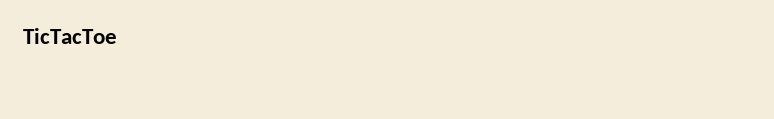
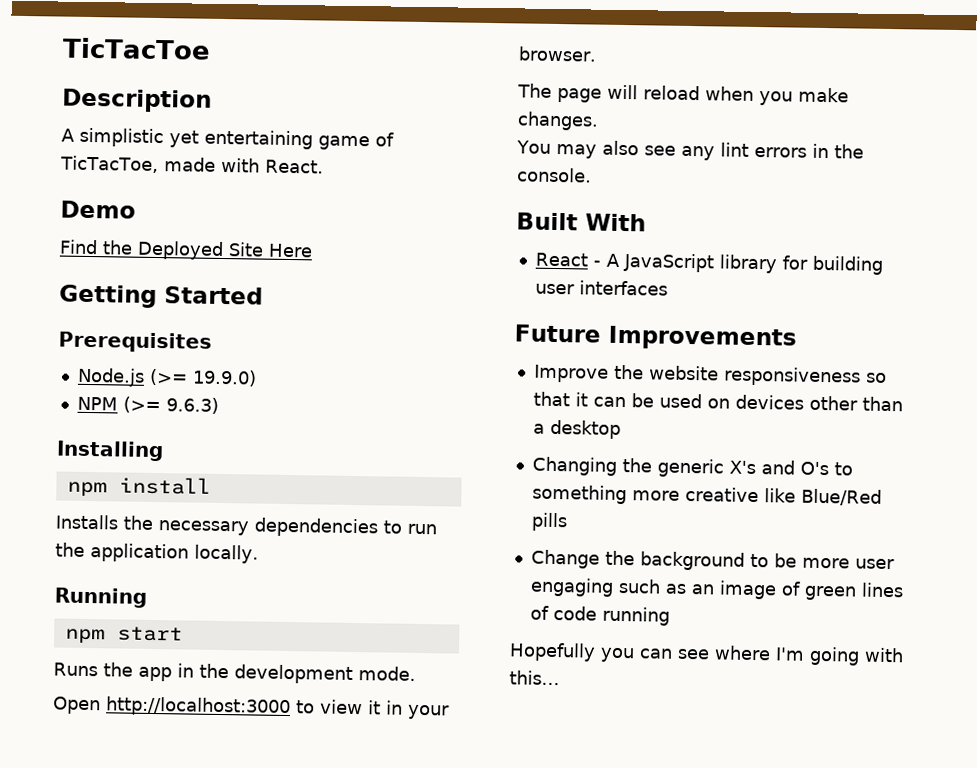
+ Description
+ A simplistic yet entertaining game of TicTacToe, made with React.
+ Demo
+ Find the Deployed Site Here
+ Getting Started
+ Prerequisites
+ Node.js (>= 19.9.0)
+ NPM (>= 9.6.3)
+ Installing
+ npm install
+ Installs the necessary dependencies to run the application locally.
+ Running
+ npm start
+ Runs the app in the development mode.
+ Open http://localhost:3000 to view it in your browser.
+ The page will reload when you make changes.
+ You may also see any lint errors in the console.
+ Built With
+ React - A JavaScript library for building user interfaces
+ Future Improvements
+ Improve the website responsiveness so that it can be used on devices other than a desktop
+ Changing the generic X's and O's to something more creative like Blue/Red pills
+ Change the background to be more user engaging such as an image of green lines of code running
+ Hopefully you can see where I'm going with this...

